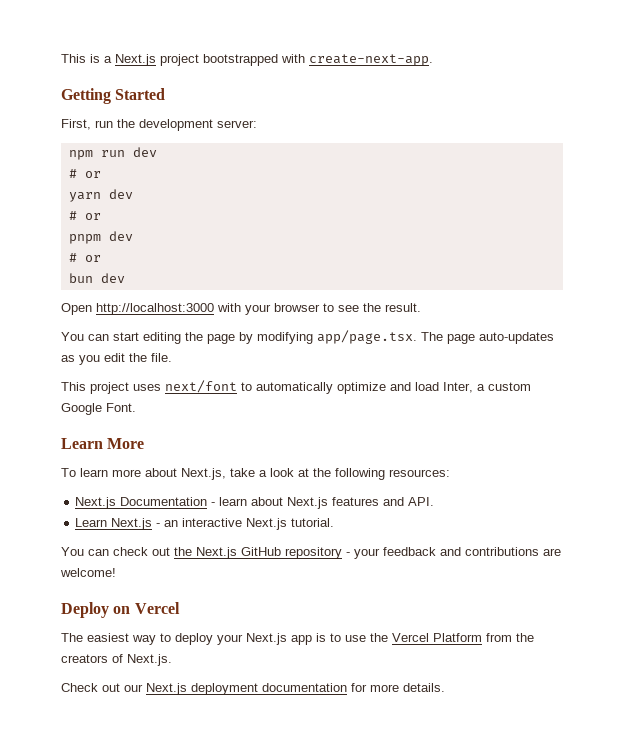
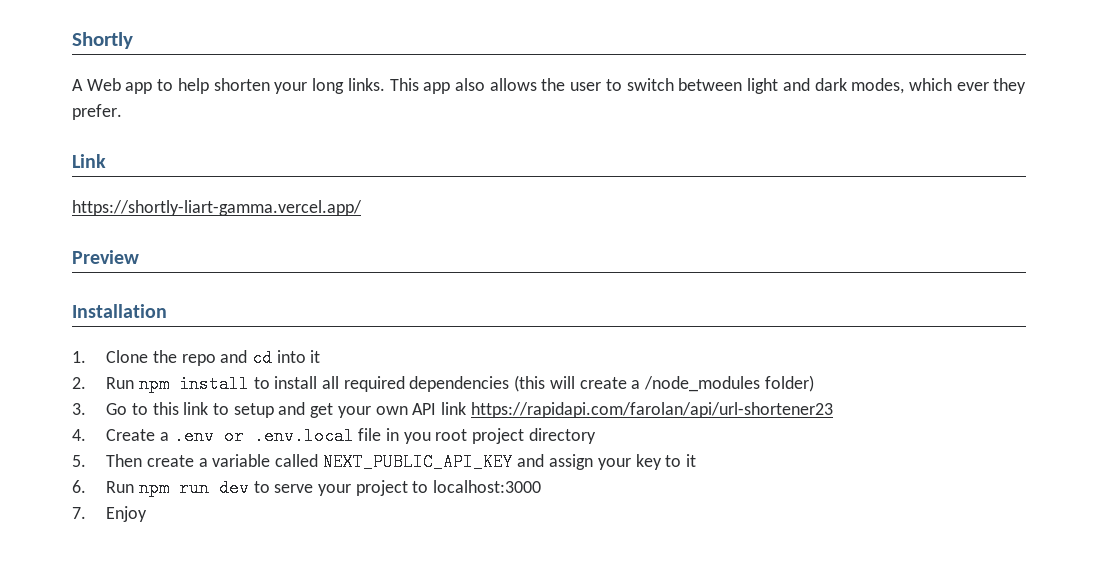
- This is a Next.js project bootstrapped with create-next-app.
- Getting Started
- First, run the development server:
- npm run dev
- # or
- yarn dev
- # or
- pnpm dev
- # or
- bun dev
- Open http://localhost:3000 with your browser to see the result.
- You can start editing the page by modifying app/page.tsx. The page auto-updates as you edit the file.
- This project uses next/font to automatically optimize and load Inter, a custom Google Font.
- Learn More
- To learn more about Next.js, take a look at the following resources:
- Next.js Documentation - learn about Next.js features and API.
- Learn Next.js - an interactive Next.js tutorial.
- You can check out the Next.js GitHub repository - your feedback and contributions are welcome!
- Deploy on Vercel
- The easiest way to deploy your Next.js app is to use the Vercel Platform from the creators of Next.js.
- Check out our Next.js deployment documentation for more details.
+ Shortly
+ A Web app to help shorten your long links. This app also allows the user to switch between light and dark modes, which ever they prefer.
+ Link
+ https://shortly-liart-gamma.vercel.app/
+ Preview
+ Installation
+ 1. Clone the repo and cd into it
+ 2. Run npm install to install all required dependencies (this will create a /node_modules folder)
+ 3. Go to this link to setup and get your own API link https://rapidapi.com/farolan/api/url-shortener23
+ 4. Create a .env or .env.local file in you root project directory
+ 5. Then create a variable called NEXT_PUBLIC_API_KEY and assign your key to it
+ 6. Run npm run dev to serve your project to localhost:3000
+ 7. Enjoy

